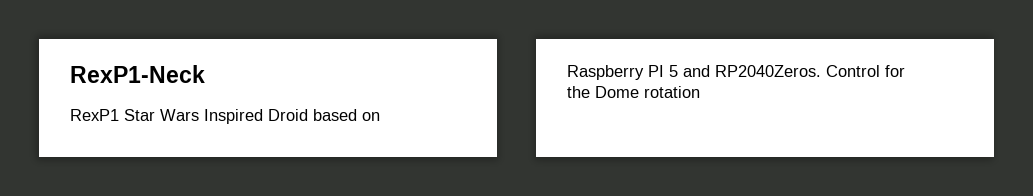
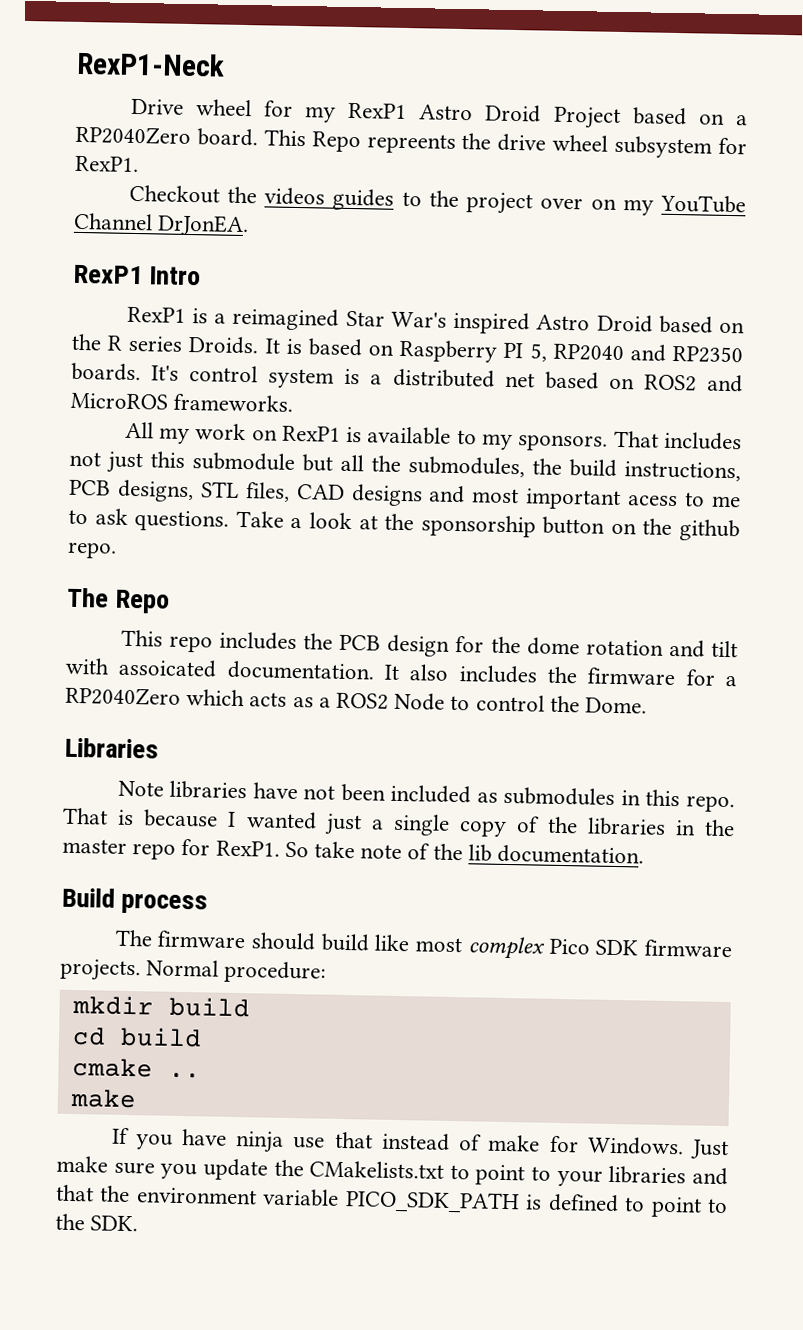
- RexP1 Star Wars Inspired Droid based on Raspberry PI 5 and RP2040Zeros. Control for the Dome rotation
+ Drive wheel for my RexP1 Astro Droid Project based on a RP2040Zero board. This Repo repreents the drive wheel subsystem for RexP1.
+ Checkout the videos guides to the project over on my YouTube Channel DrJonEA.
+ RexP1 Intro
+ RexP1 is a reimagined Star War's inspired Astro Droid based on the R series Droids. It is based on Raspberry PI 5, RP2040 and RP2350 boards. It's control system is a distributed net based on ROS2 and MicroROS frameworks.
+ All my work on RexP1 is available to my sponsors. That includes not just this submodule but all the submodules, the build instructions, PCB designs, STL files, CAD designs and most important acess to me to ask questions. Take a look at the sponsorship button on the github repo.
+ The Repo
+ This repo includes the PCB design for the dome rotation and tilt with assoicated documentation. It also includes the firmware for a RP2040Zero which acts as a ROS2 Node to control the Dome.
+ Libraries
+ Note libraries have not been included as submodules in this repo. That is because I wanted just a single copy of the libraries in the master repo for RexP1. So take note of the lib documentation.
+ Build process
+ The firmware should build like most complex Pico SDK firmware projects. Normal procedure:
+ mkdir build
+ cd build
+ cmake ..
+ make
+ If you have ninja use that instead of make for Windows. Just make sure you update the CMakelists.txt to point to your libraries and that the environment variable PICO_SDK_PATH is defined to point to the SDK.

